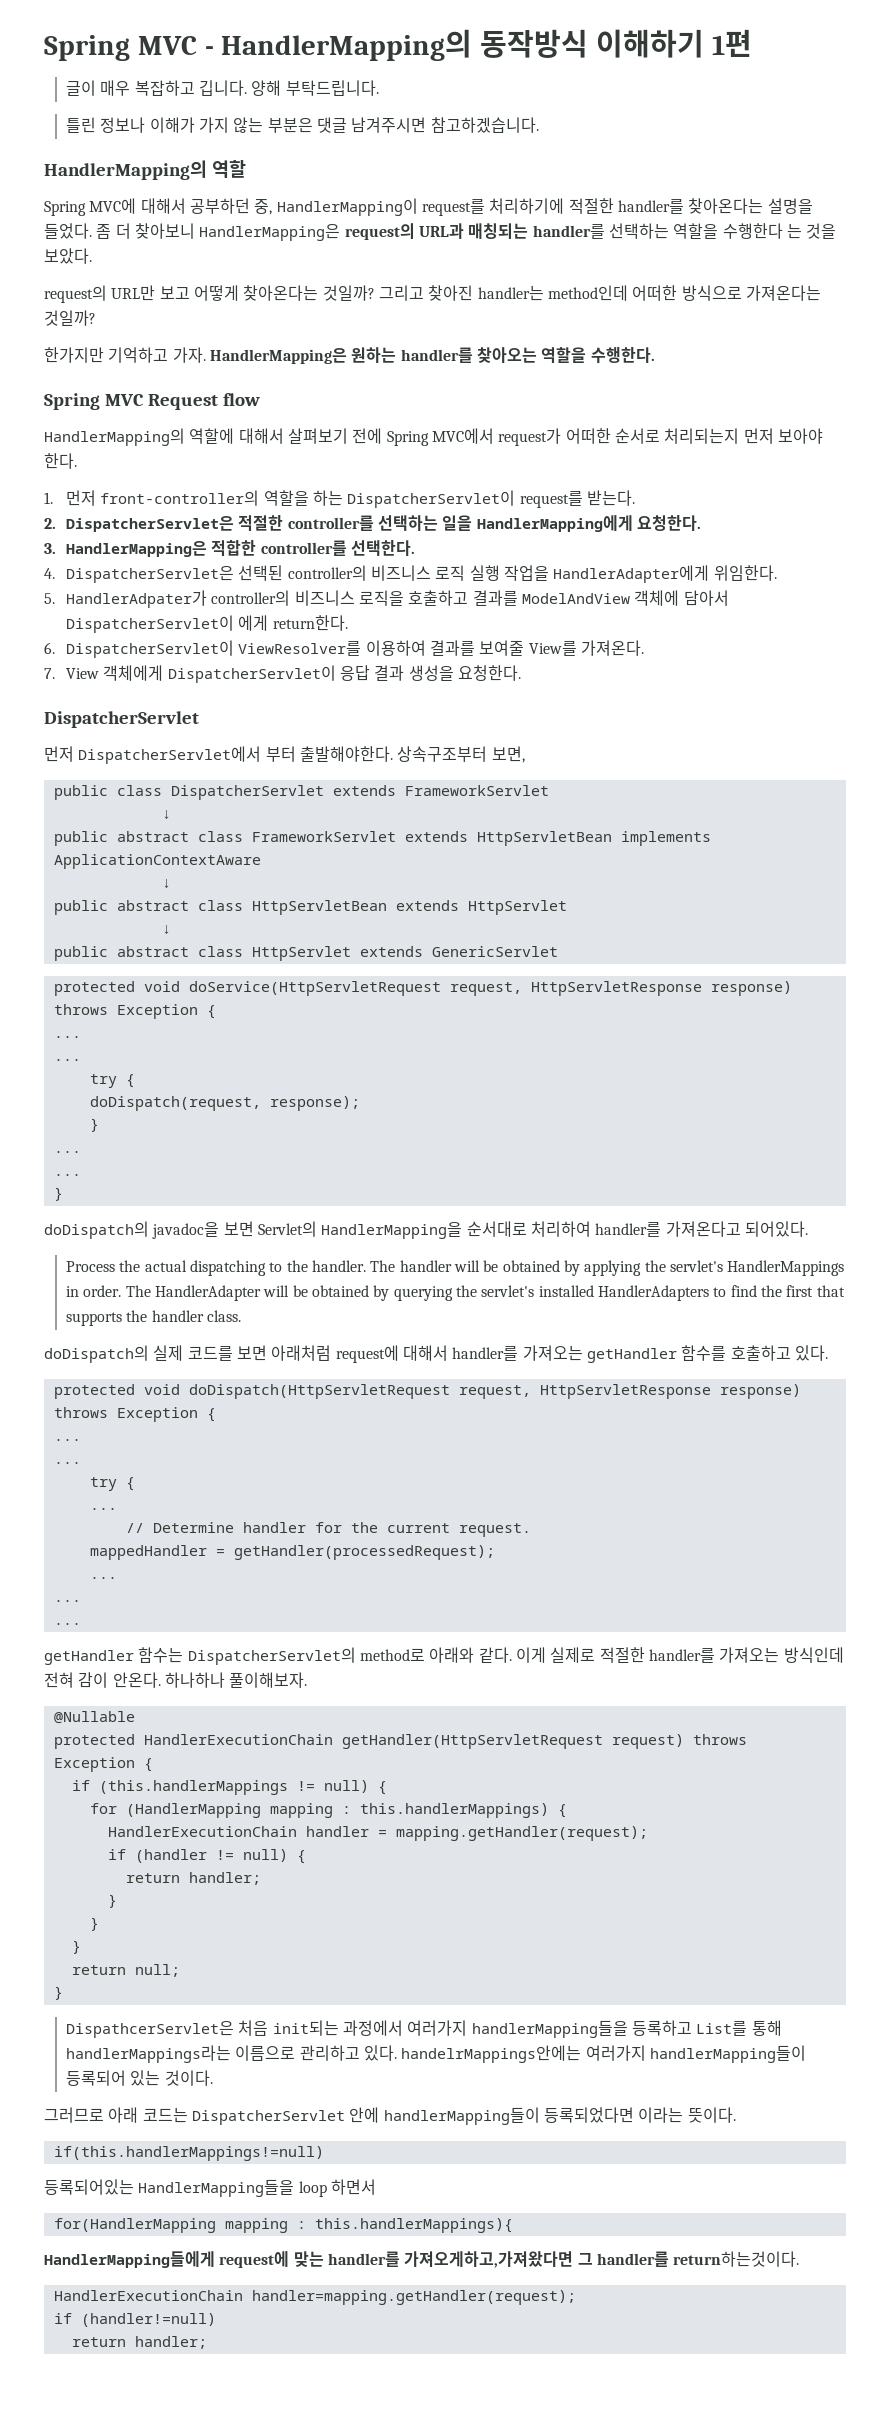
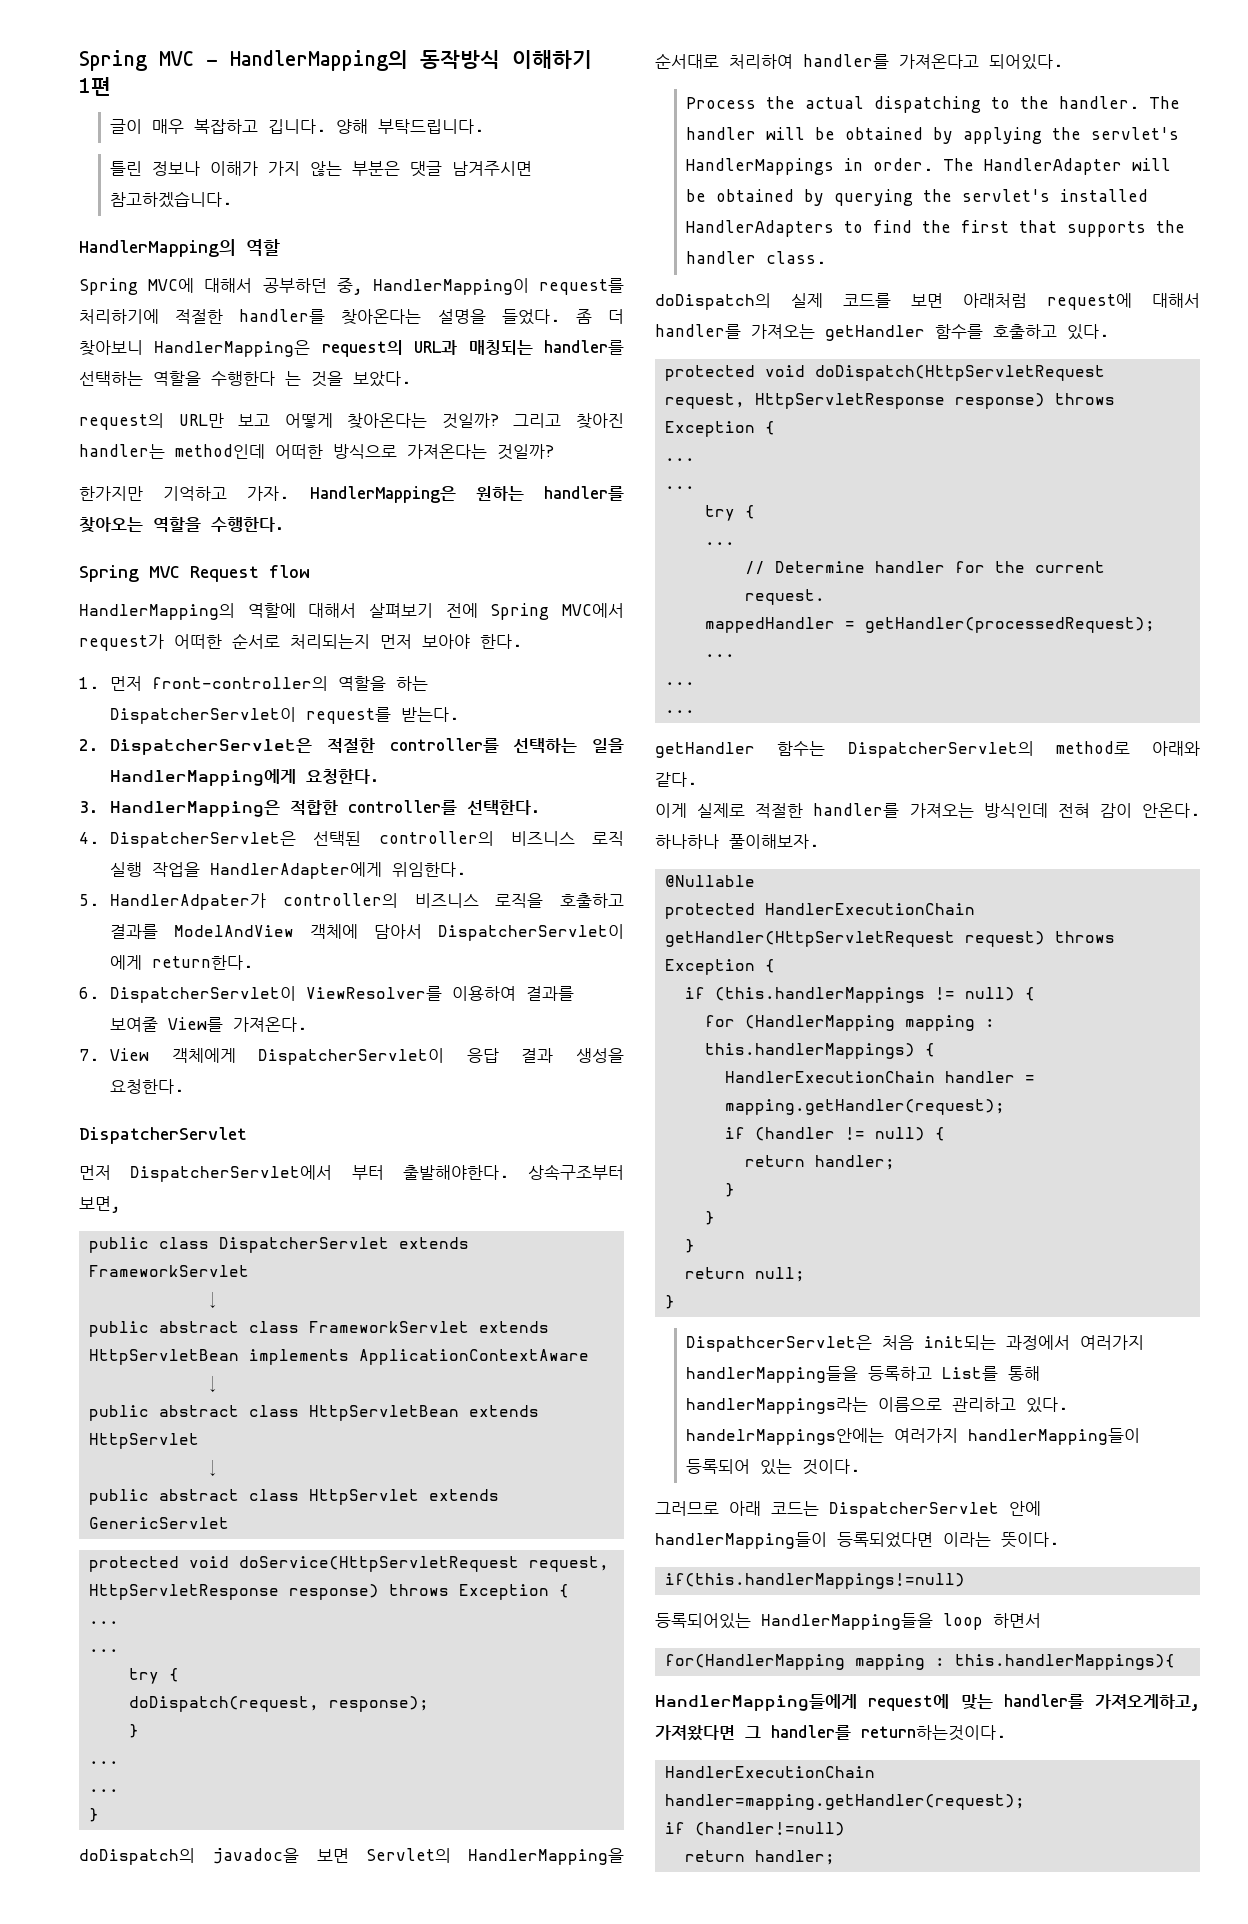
- getHandler 함수는 DispatcherServlet의 method로 아래와 같다. 이게 실제로 적절한 handler를 가져오는 방식인데 전혀 감이 안온다.
+ getHandler 함수는 DispatcherServlet의 method로 아래와 같다.
+ 이게 실제로 적절한 handler를 가져오는 방식인데 전혀 감이 안온다.
- HandlerMapping들에게 request에 맞는 handler를 가져오게하고,가져왔다면 그 handler를 return하는것이다.
+ HandlerMapping들에게 request에 맞는 handler를 가져오게하고, 가져왔다면 그 handler를 return하는것이다.

